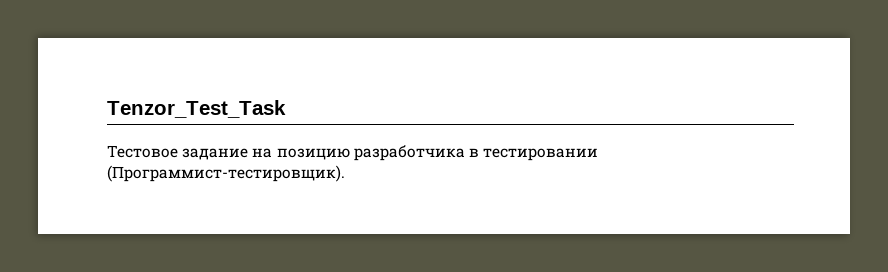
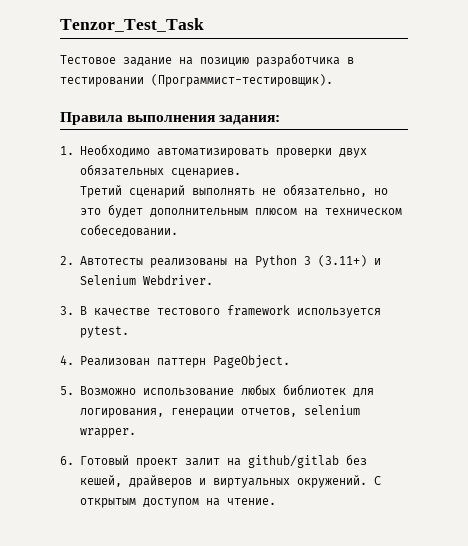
+ Правила выполнения задания:
+ 1. Необходимо автоматизировать проверки двух обязательных сценариев.
+ Третий сценарий выполнять не обязательно, но это будет дополнительным плюсом на техническом собеседовании.
+ 2. Автотесты реализованы на Python 3 (3.11+) и Selenium Webdriver.
+ 3. В качестве тестового framework используется pytest.
+ 4. Реализован паттерн PageObject.
+ 5. Возможно использование любых библиотек для логирования, генерации отчетов, selenium wrapper.
+ 6. Готовый проект залит на github/gitlab без кешей, драйверов и виртуальных окружений. С открытым доступом на чтение.

